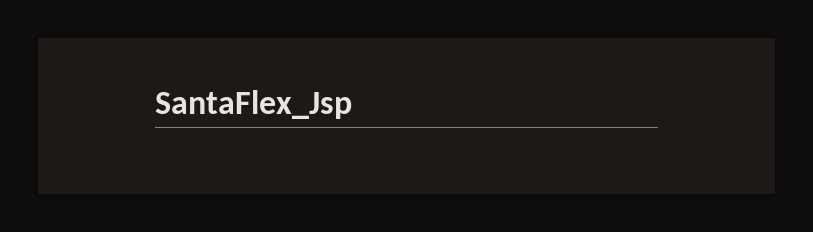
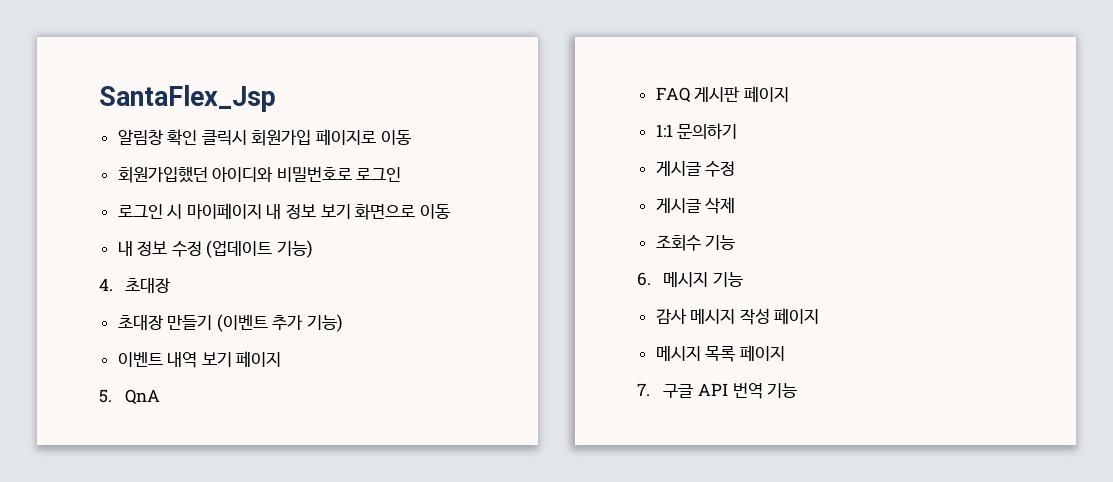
+ 알림창 확인 클릭시 회원가입 페이지로 이동
+ 회원가입했던 아이디와 비밀번호로 로그인
+ 로그인 시 마이페이지 내 정보 보기 화면으로 이동
+ 내 정보 수정 (업데이트 기능)
+ 4. 초대장
+ 초대장 만들기 (이벤트 추가 기능)
+ 이벤트 내역 보기 페이지
+ 5. QnA
+ FAQ 게시판 페이지
+ 1:1 문의하기
+ 게시글 수정
+ 게시글 삭제
+ 조회수 기능
+ 6. 메시지 기능
+ 감사 메시지 작성 페이지
+ 메시지 목록 페이지
+ 7. 구글 API 번역 기능

